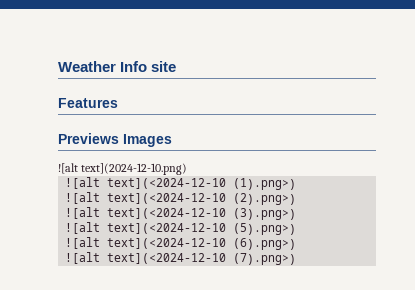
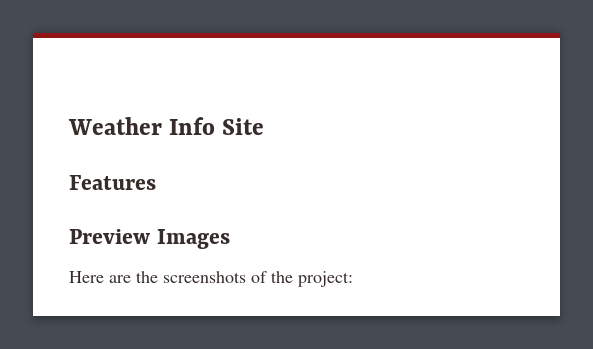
- Weather Info site
+ Weather Info Site
- Previews Images
+ Preview Images
- ![alt text](2024-12-10.png)
- ![alt text](<2024-12-10 (1).png>)
- ![alt text](<2024-12-10 (2).png>)
- ![alt text](<2024-12-10 (3).png>)
- ![alt text](<2024-12-10 (5).png>)
- ![alt text](<2024-12-10 (6).png>)
- ![alt text](<2024-12-10 (7).png>)
+ Here are the screenshots of the project:

